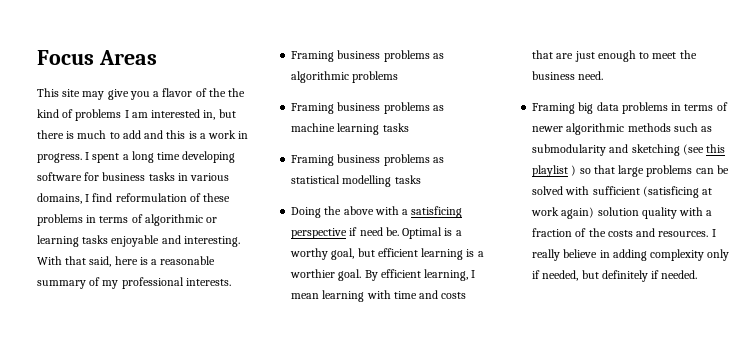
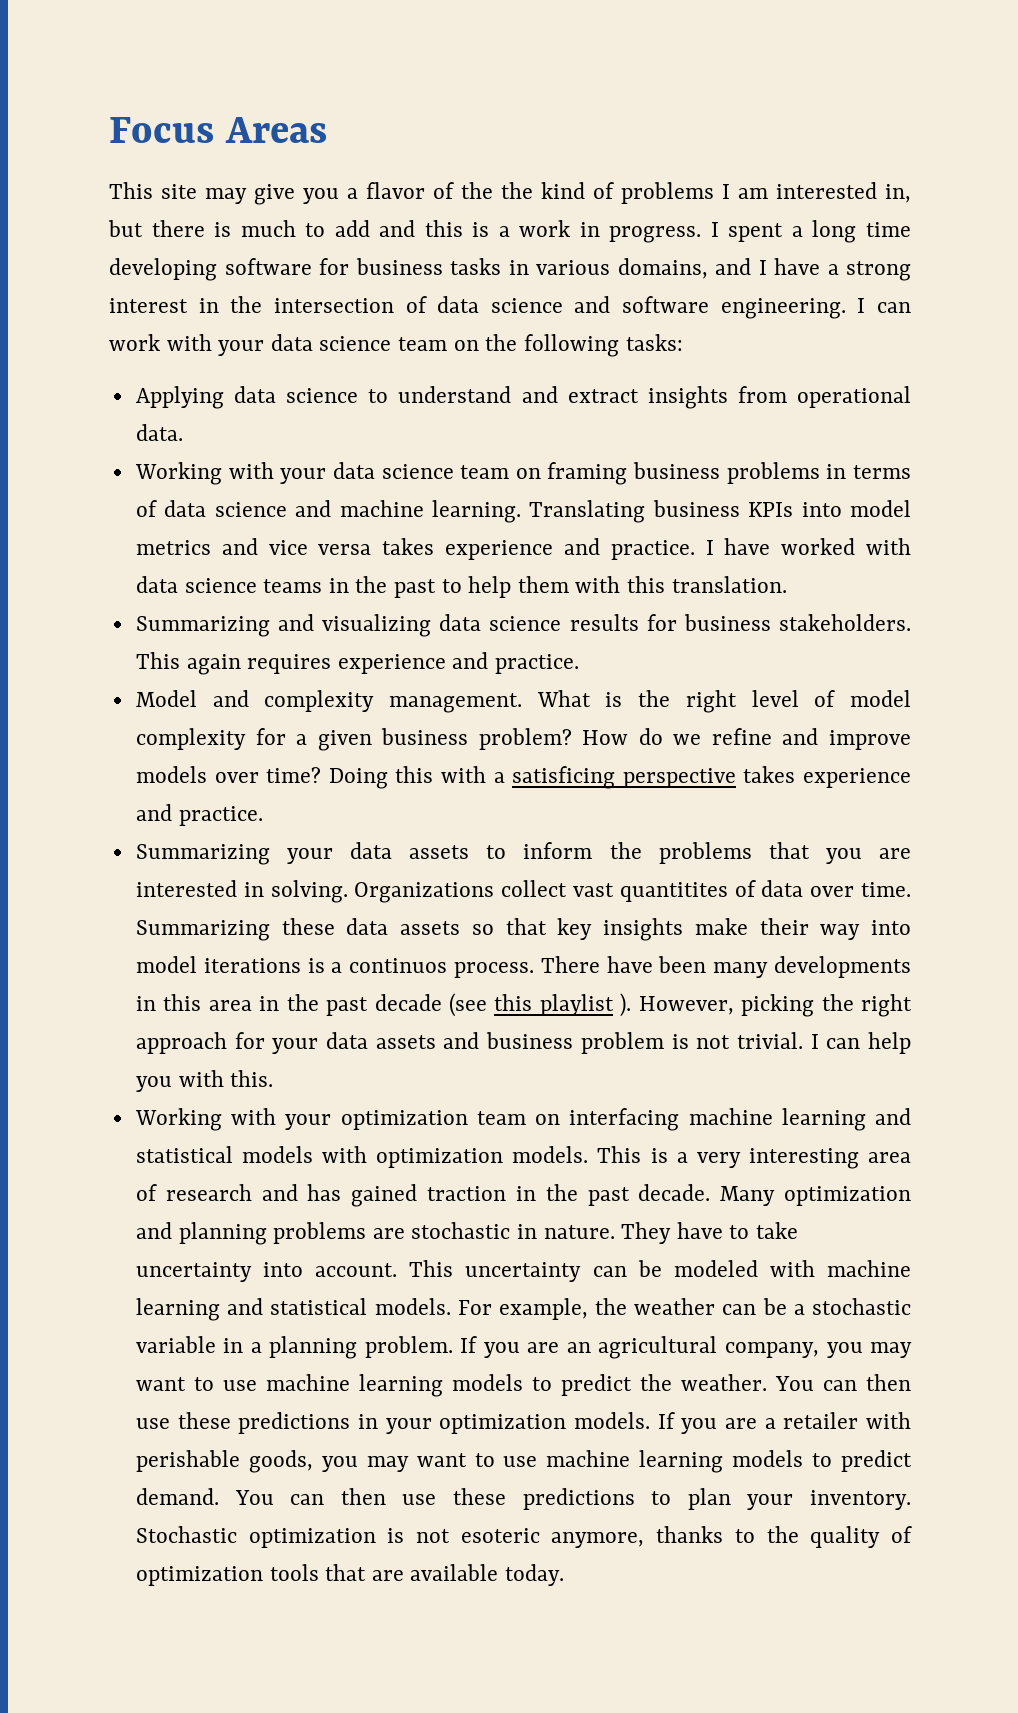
- I spent a long time developing software for business tasks in various domains, I find reformulation of these problems in terms of algorithmic or learning tasks enjoyable and interesting. With that said, here is a reasonable summary of my professional interests.
- Framing business problems as algorithmic problems
- Framing business problems as machine learning tasks
- Framing business problems as statistical modelling tasks
- Doing the above with a satisficing perspective if need be. Optimal is a worthy goal, but efficient learning is a worthier goal. By efficient learning, I mean learning with time and costs that are just enough to meet the business need.
- Framing big data problems in terms of newer algorithmic methods such as submodularity and sketching (see this playlist ) so that large problems can be solved with sufficient (satisficing at work again) solution quality with a fraction of the costs and resources. I really believe in adding complexity only if needed, but definitely if needed.
+ I spent a long time developing software for business tasks in various domains, and I have a strong interest in the intersection of data science and software engineering. I can work with your data science team on the following tasks:
+ Applying data science to understand and extract insights from operational data.
+ Working with your data science team on framing business problems in terms of data science and machine learning. Translating business KPIs into model metrics and vice versa takes experience and practice. I have worked with data science teams in the past to help them with this translation.
+ Summarizing and visualizing data science results for business stakeholders. This again requires experience and practice.
+ Model and complexity management. What is the right level of model complexity for a given business problem? How do we refine and improve models over time? Doing this with a satisficing perspective takes experience and practice.
+ Summarizing your data assets to inform the problems that you are interested in solving. Organizations collect vast quantitites of data over time. Summarizing these data assets so that key insights make their way into model iterations is a continuos process. There have been many developments in this area in the past decade (see this playlist ). However, picking the right approach for your data assets and business problem is not trivial. I can help you with this.
+ Working with your optimization team on interfacing machine learning and statistical models with optimization models. This is a very interesting area of research and has gained traction in the past decade. Many optimization and planning problems are stochastic in nature. They have to take uncertainty into account. This uncertainty can be modeled with machine learning and statistical models. For example, the weather can be a stochastic variable in a planning problem. If you are an agricultural company, you may want to use machine learning models to predict the weather. You can then use these predictions in your optimization models. If you are a retailer with perishable goods, you may want to use machine learning models to predict demand. You can then use these predictions to plan your inventory. Stochastic optimization is not esoteric anymore, thanks to the quality of optimization tools that are available today.

